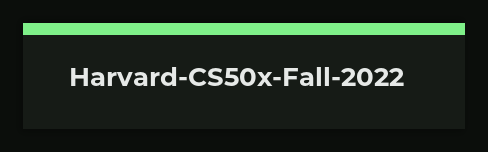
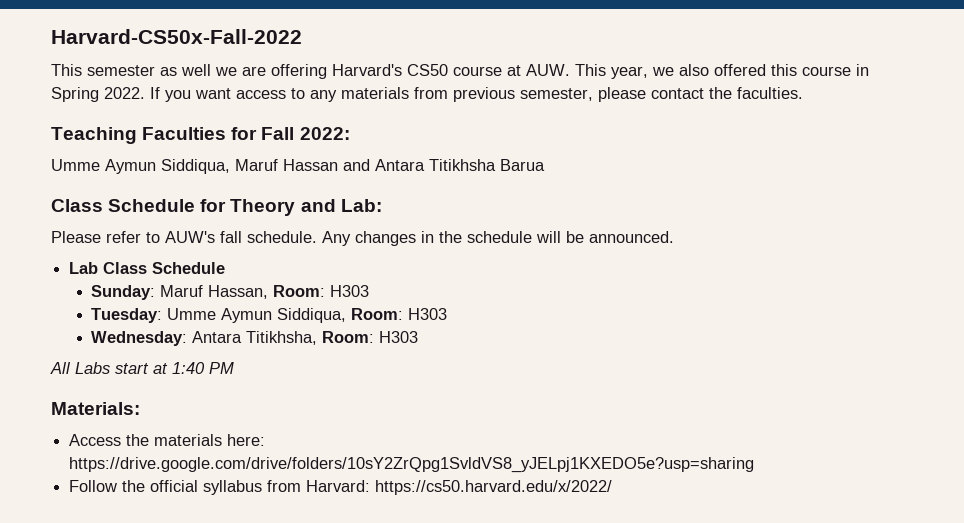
+ This semester as well we are offering Harvard's CS50 course at AUW. This year, we also offered this course in Spring 2022. If you want access to any materials from previous semester, please contact the faculties.
+ Teaching Faculties for Fall 2022:
+ Umme Aymun Siddiqua, Maruf Hassan and Antara Titikhsha Barua
+ Class Schedule for Theory and Lab:
+ Please refer to AUW's fall schedule. Any changes in the schedule will be announced.
+ Lab Class Schedule
+ Sunday: Maruf Hassan, Room: H303
+ Tuesday: Umme Aymun Siddiqua, Room: H303
+ Wednesday: Antara Titikhsha, Room: H303
+ All Labs start at 1:40 PM
+ Materials:
+ Access the materials here: https://drive.google.com/drive/folders/10sY2ZrQpg1SvldVS8_yJELpj1KXEDO5e?usp=sharing
+ Follow the official syllabus from Harvard: https://cs50.harvard.edu/x/2022/

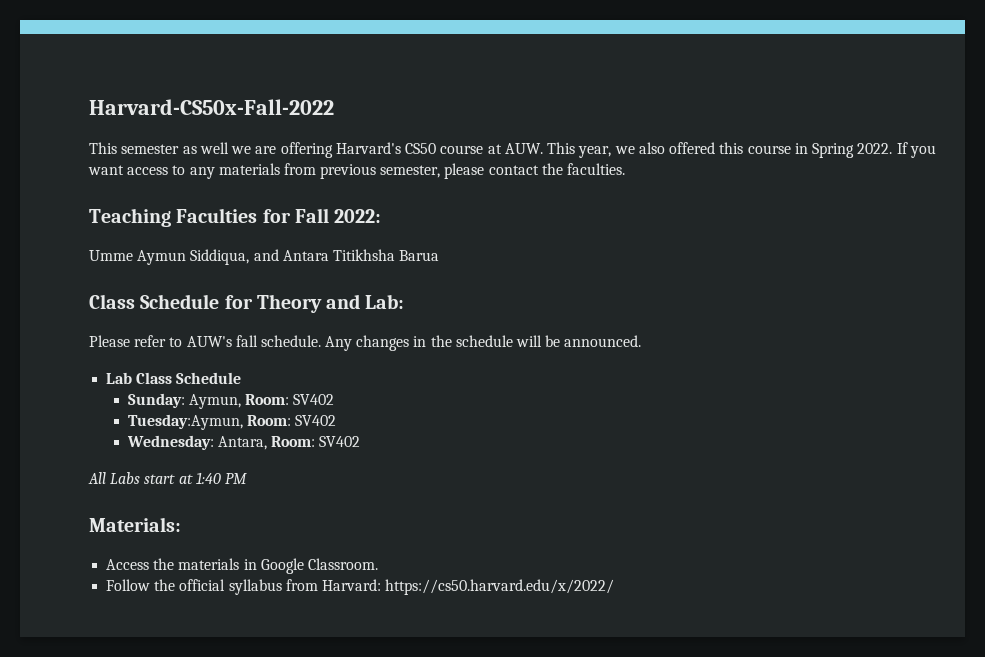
- Umme Aymun Siddiqua, Maruf Hassan and Antara Titikhsha Barua
+ Umme Aymun Siddiqua, and Antara Titikhsha Barua
- Sunday: Maruf Hassan, Room: H303
- Tuesday: Umme Aymun Siddiqua, Room: H303
- Wednesday: Antara Titikhsha, Room: H303
+ Sunday: Aymun, Room: SV402
+ Tuesday:Aymun, Room: SV402
+ Wednesday: Antara, Room: SV402
- Access the materials here: https://drive.google.com/drive/folders/10sY2ZrQpg1SvldVS8_yJELpj1KXEDO5e?usp=sharing
+ Access the materials in Google Classroom.

